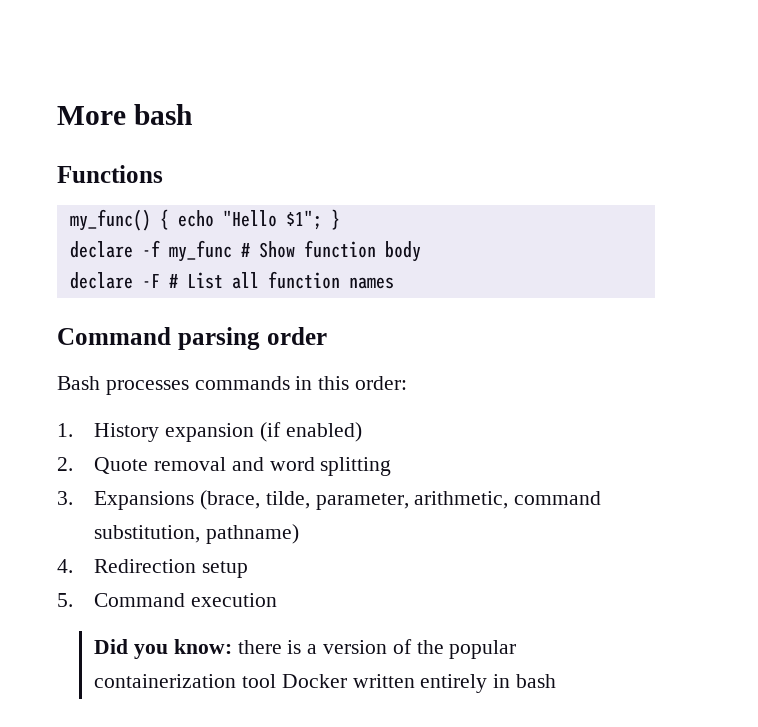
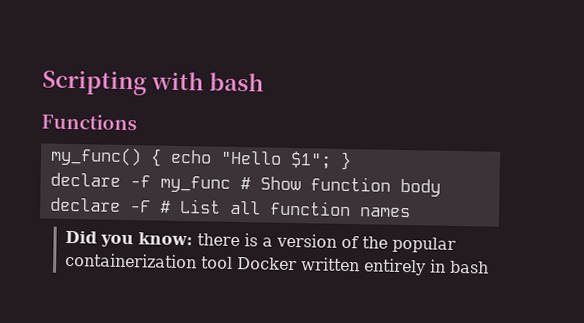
- More bash
+ Scripting with bash
- Command parsing order
- Bash processes commands in this order:
- 1. History expansion (if enabled)
- 2. Quote removal and word splitting
- 3. Expansions (brace, tilde, parameter, arithmetic, command substitution, pathname)
- 4. Redirection setup
- 5. Command execution

